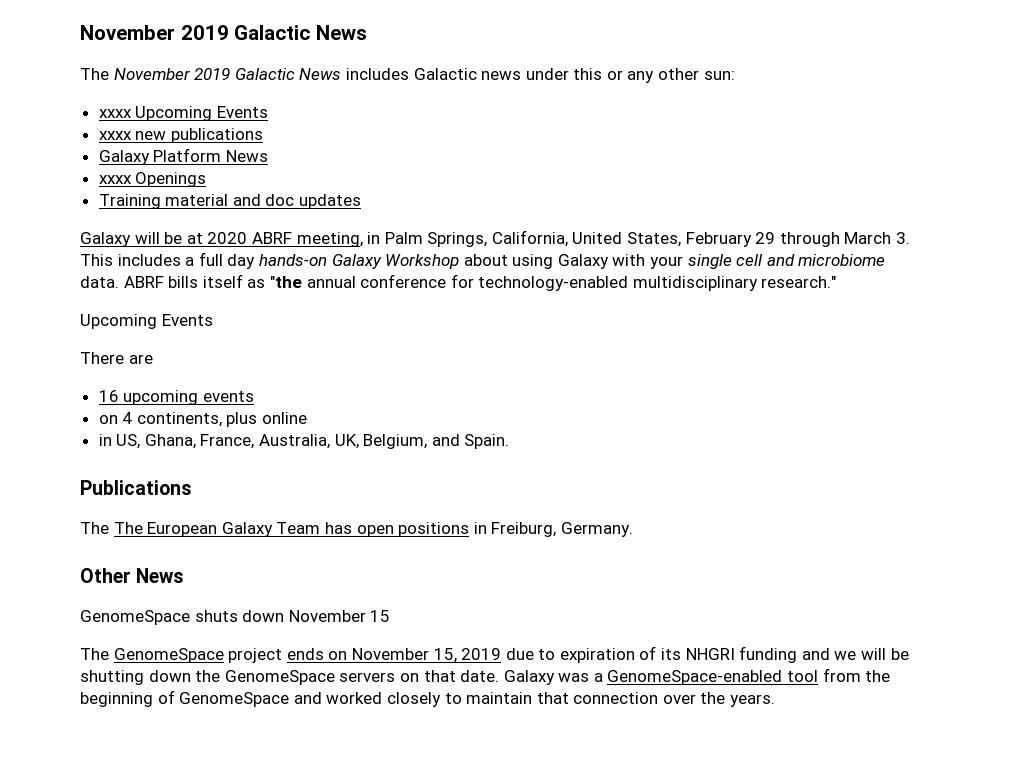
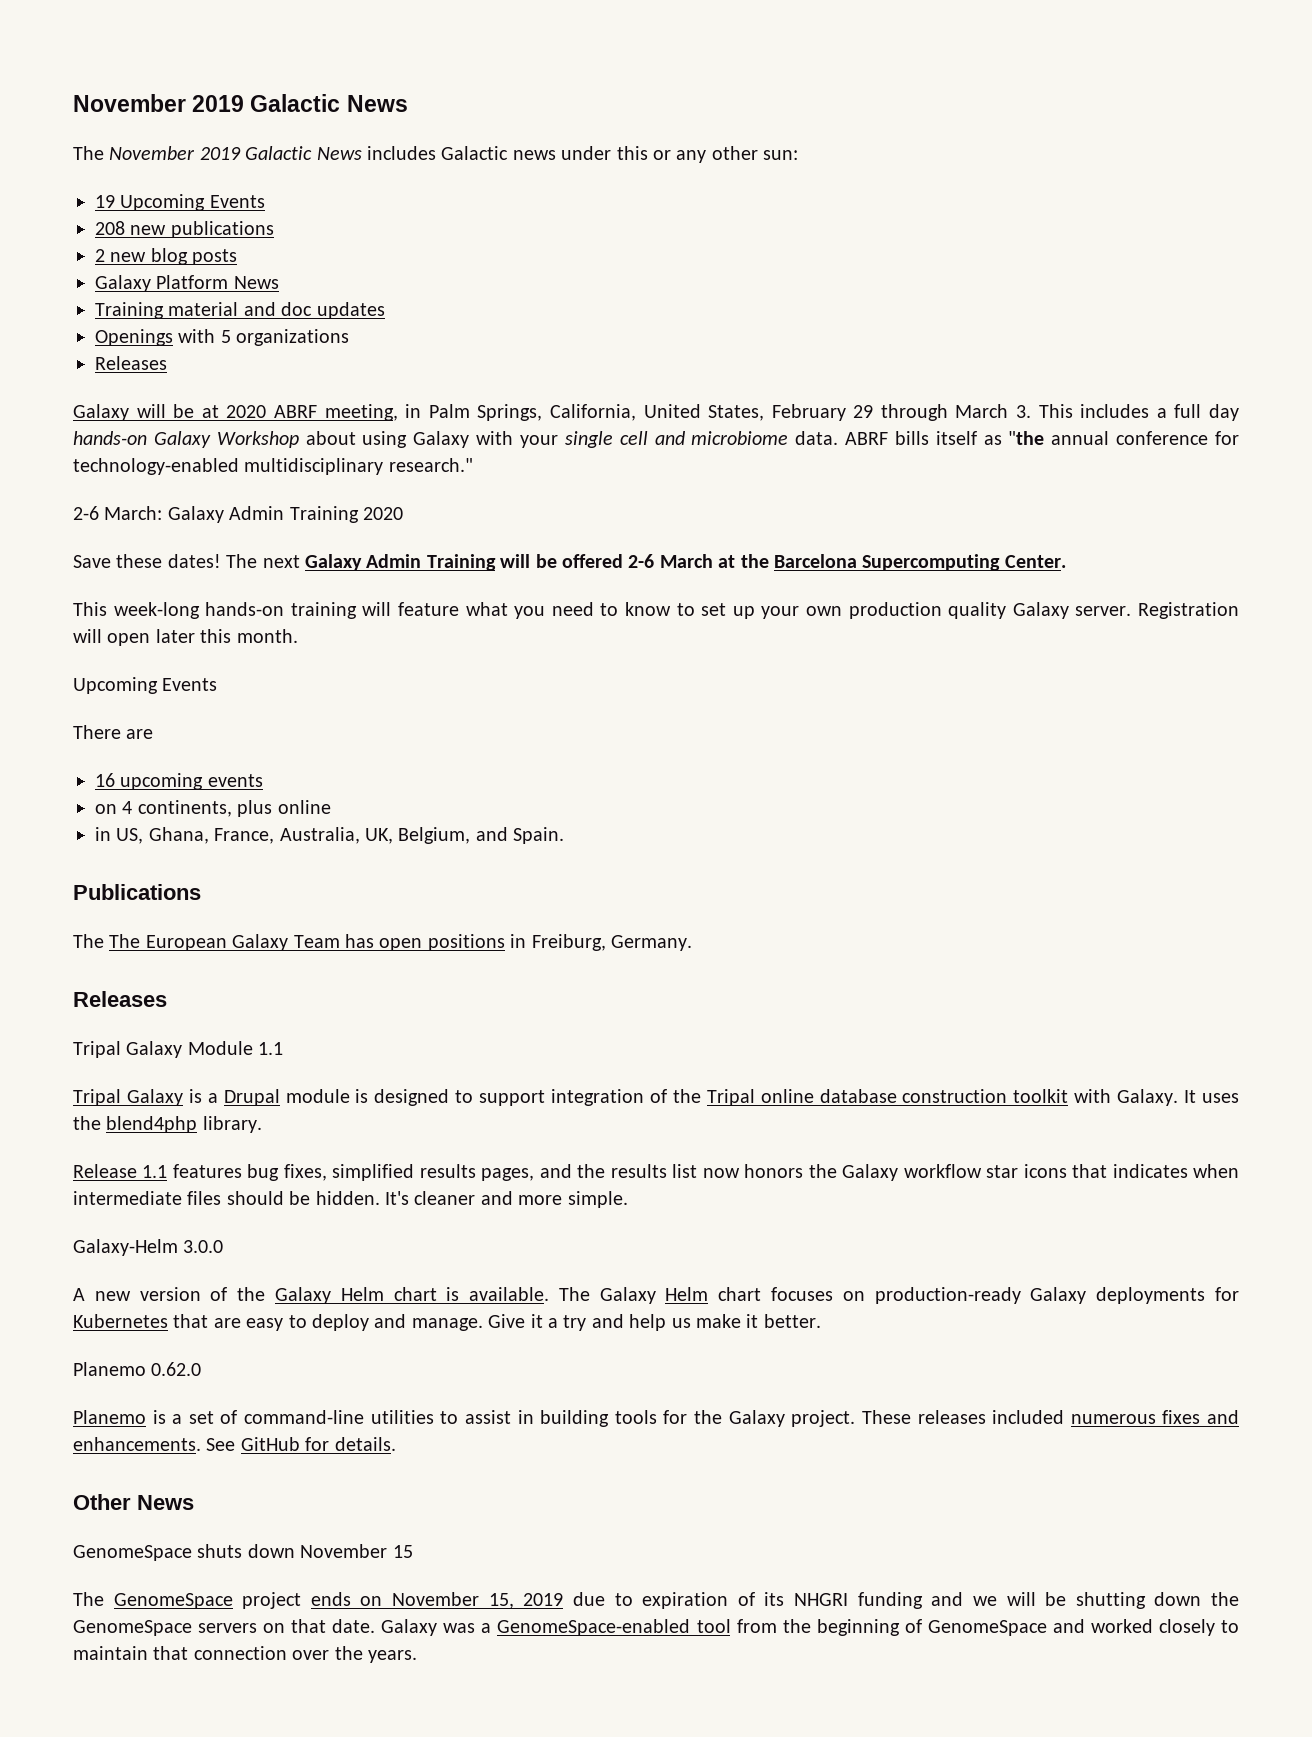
- xxxx Upcoming Events
- xxxx new publications
+ 19 Upcoming Events
+ 208 new publications
+ 2 new blog posts
- xxxx Openings
+ Openings with 5 organizations
+ Releases
+ 2-6 March: Galaxy Admin Training 2020
+ Save these dates! The next Galaxy Admin Training will be offered 2-6 March at the Barcelona Supercomputing Center.
+ This week-long hands-on training will feature what you need to know to set up your own production quality Galaxy server. Registration will open later this month.
  The The European Galaxy Team has open positions in Freiburg, Germany.
+ Releases
+ Tripal Galaxy Module 1.1
+ Tripal Galaxy is a Drupal module is designed to support integration of the Tripal online database construction toolkit with Galaxy. It uses the blend4php library.
+ Release 1.1 features bug fixes, simplified results pages, and the results list now honors the Galaxy workflow star icons that indicates when intermediate files should be hidden. It's cleaner and more simple.
+ Galaxy-Helm 3.0.0
+ A new version of the Galaxy Helm chart is available. The Galaxy Helm chart focuses on production-ready Galaxy deployments for Kubernetes that are easy to deploy and manage. Give it a try and help us make it better.
+ Planemo 0.62.0
+ Planemo is a set of command-line utilities to assist in building tools for the Galaxy project. These releases included numerous fixes and enhancements. See GitHub for details.

